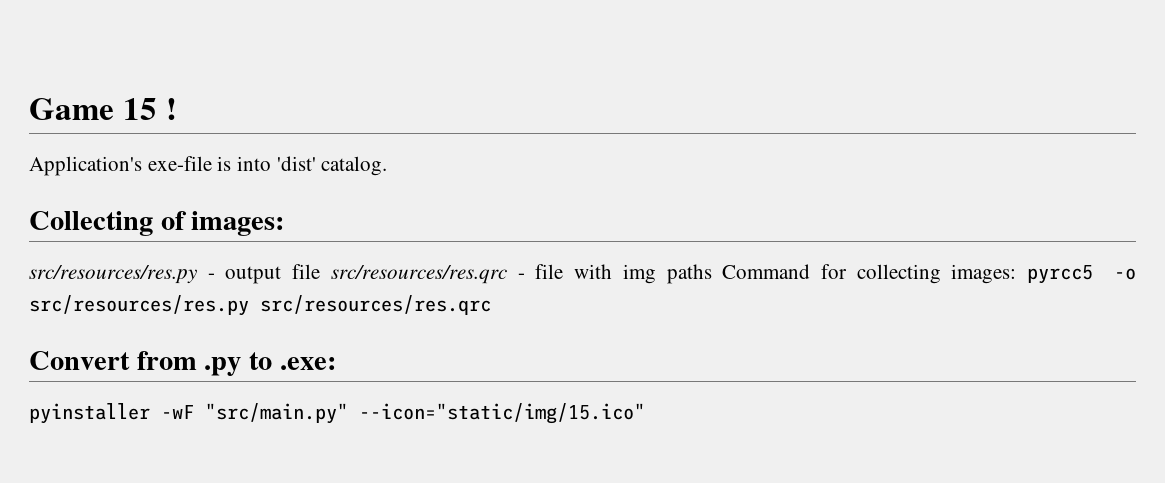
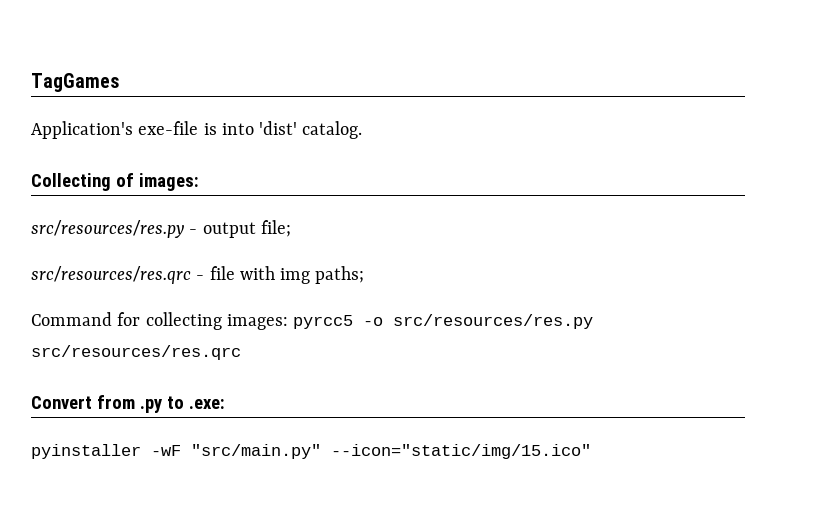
- Game 15 !
+ TagGames
- src/resources/res.py - output file src/resources/res.qrc - file with img paths Command for collecting images: pyrcc5 -o src/resources/res.py src/resources/res.qrc
+ src/resources/res.py - output file;
+ src/resources/res.qrc - file with img paths;
+ Command for collecting images: pyrcc5 -o src/resources/res.py src/resources/res.qrc

